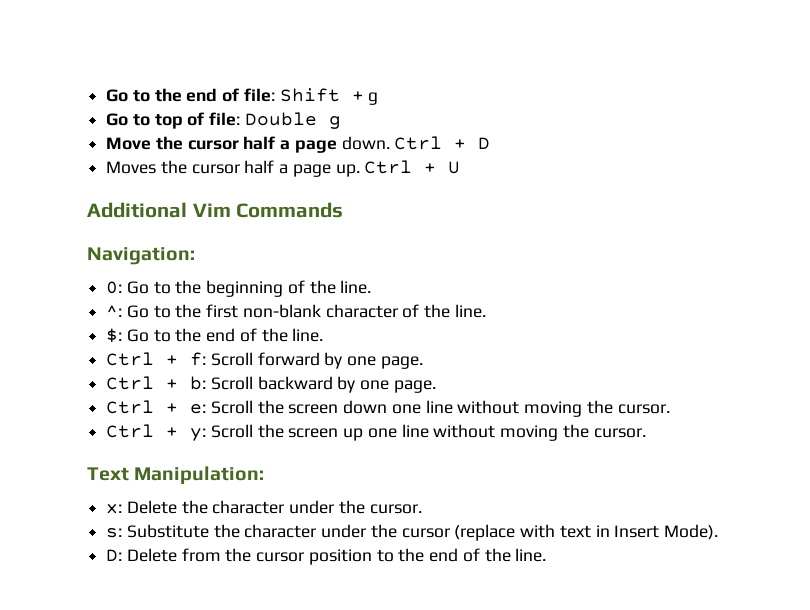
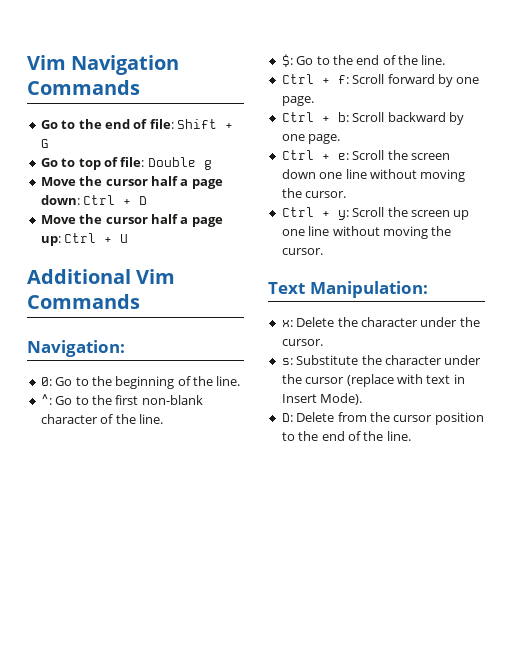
+ Vim Navigation Commands
- Go to the end of file: Shift + g
+ Go to the end of file: Shift + G
- Move the cursor half a page down. Ctrl + D
+ Move the cursor half a page down: Ctrl + D
- Moves the cursor half a page up. Ctrl + U
+ Move the cursor half a page up: Ctrl + U

